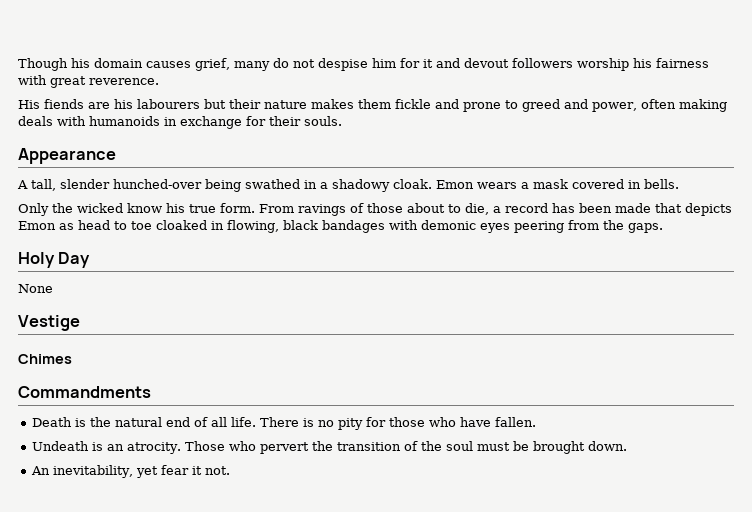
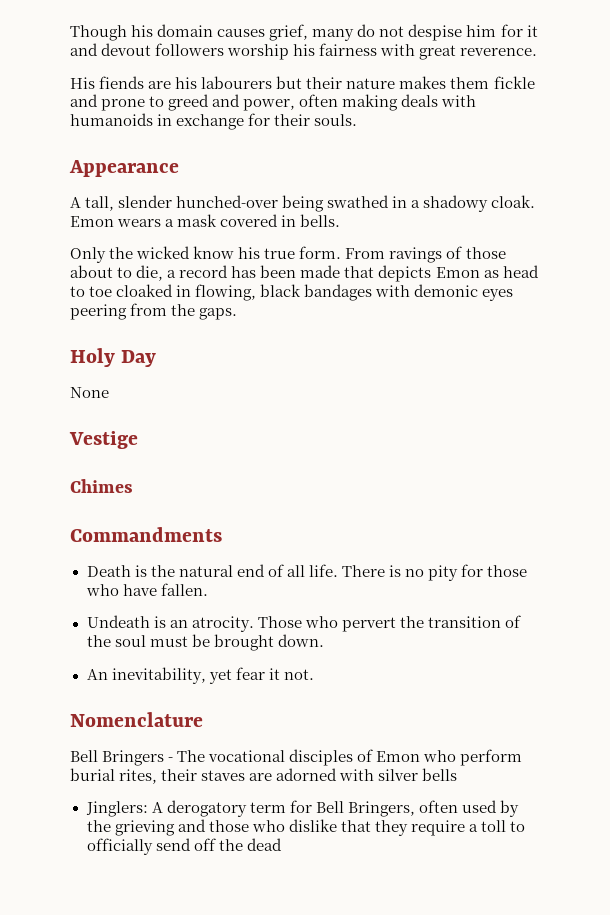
+ Nomenclature
+ Bell Bringers - The vocational disciples of Emon who perform burial rites, their staves are adorned with silver bells
+ Jinglers: A derogatory term for Bell Bringers, often used by the grieving and those who dislike that they require a toll to officially send off the dead

